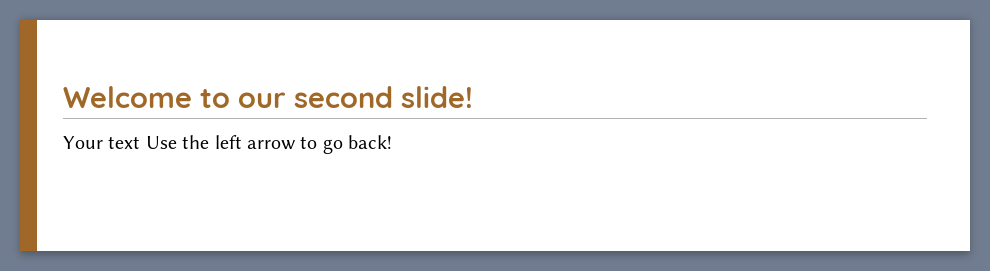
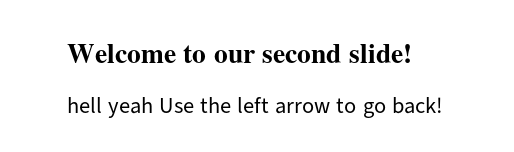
- Your text Use the left arrow to go back!
+ hell yeah Use the left arrow to go back!

